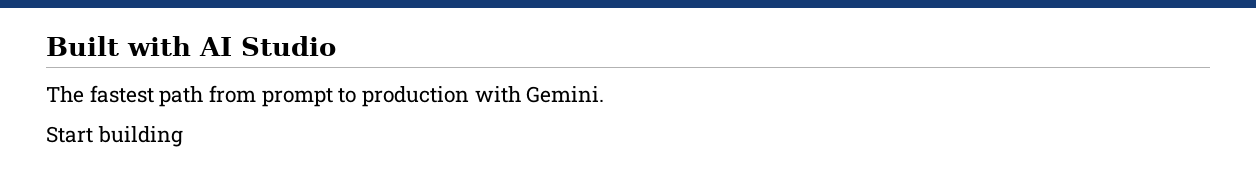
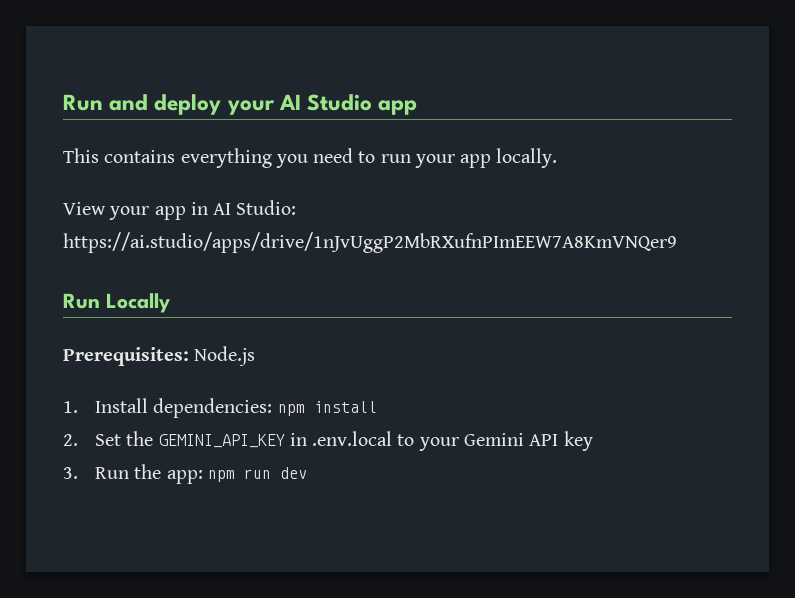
- Built with AI Studio
- The fastest path from prompt to production with Gemini.
- Start building
+ Run and deploy your AI Studio app
+ This contains everything you need to run your app locally.
+ View your app in AI Studio: https://ai.studio/apps/drive/1nJvUggP2MbRXufnPImEEW7A8KmVNQer9
+ Run Locally
+ Prerequisites: Node.js
+ 1. Install dependencies: npm install
+ 2. Set the GEMINI_API_KEY in .env.local to your Gemini API key
+ 3. Run the app: npm run dev

